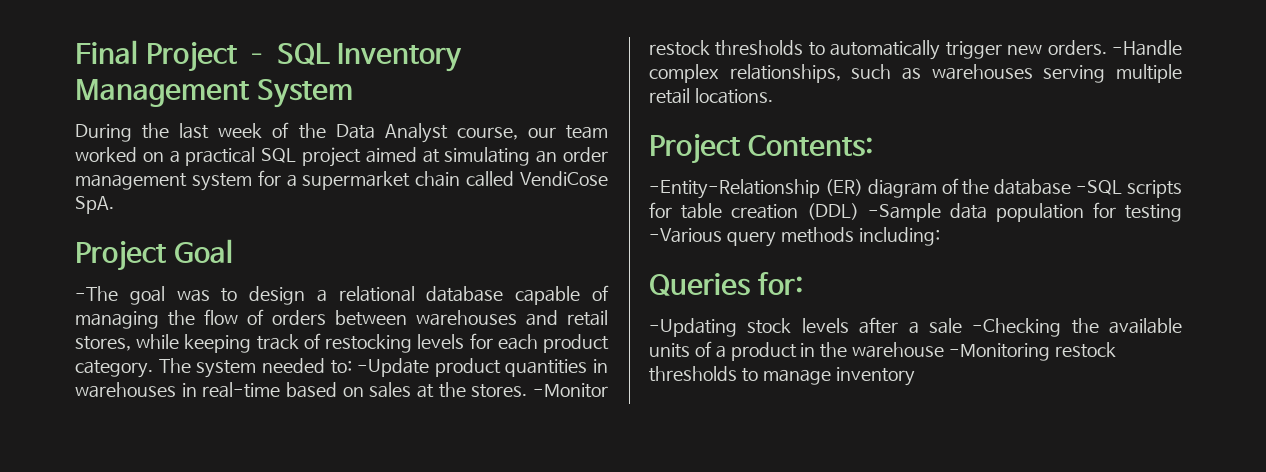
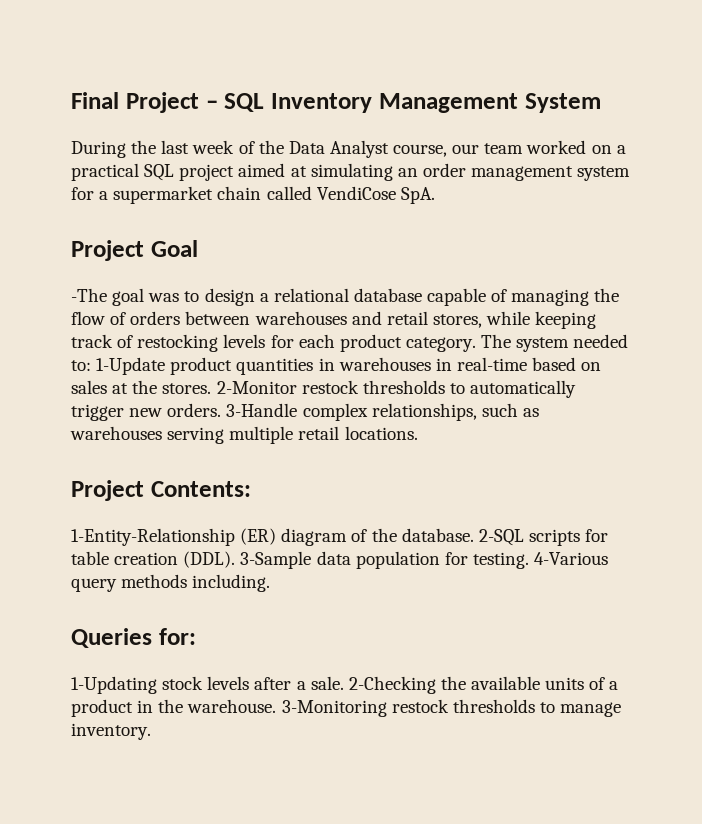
- The system needed to: -Update product quantities in warehouses in real-time based on sales at the stores.
+ The system needed to: 1-Update product quantities in warehouses in real-time based on sales at the stores.
- -Monitor restock thresholds to automatically trigger new orders.
+ 2-Monitor restock thresholds to automatically trigger new orders.
- -Handle complex relationships, such as warehouses serving multiple retail locations.
+ 3-Handle complex relationships, such as warehouses serving multiple retail locations.
- -Entity-Relationship (ER) diagram of the database -SQL scripts for table creation (DDL) -Sample data population for testing -Various query methods including:
+ 1-Entity-Relationship (ER) diagram of the database. 2-SQL scripts for table creation (DDL). 3-Sample data population for testing. 4-Various query methods including.
- -Updating stock levels after a sale -Checking the available units of a product in the warehouse -Monitoring restock thresholds to manage inventory
+ 1-Updating stock levels after a sale. 2-Checking the available units of a product in the warehouse. 3-Monitoring restock thresholds to manage inventory.

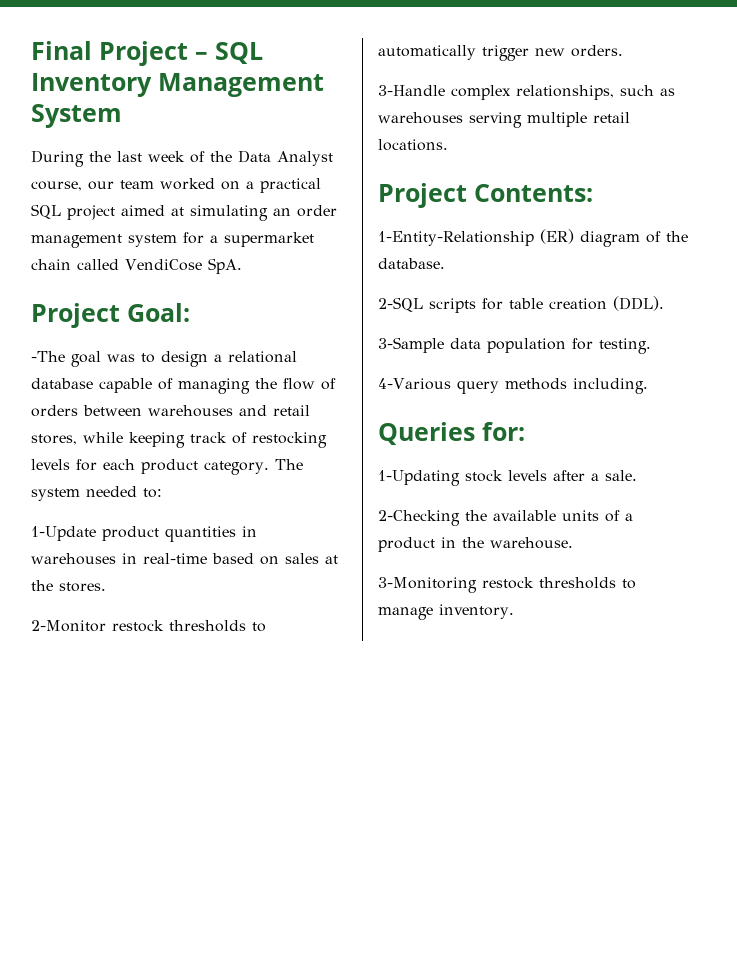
- Project Goal
+ Project Goal:
- The system needed to: 1-Update product quantities in warehouses in real-time based on sales at the stores. 2-Monitor restock thresholds to automatically trigger new orders. 3-Handle complex relationships, such as warehouses serving multiple retail locations.
+ The system needed to:
+ 1-Update product quantities in warehouses in real-time based on sales at the stores.
+ 2-Monitor restock thresholds to automatically trigger new orders.
+ 3-Handle complex relationships, such as warehouses serving multiple retail locations.
- 1-Entity-Relationship (ER) diagram of the database. 2-SQL scripts for table creation (DDL). 3-Sample data population for testing. 4-Various query methods including.
+ 1-Entity-Relationship (ER) diagram of the database.
+ 2-SQL scripts for table creation (DDL).
+ 3-Sample data population for testing.
+ 4-Various query methods including.
- 1-Updating stock levels after a sale. 2-Checking the available units of a product in the warehouse. 3-Monitoring restock thresholds to manage inventory.
+ 1-Updating stock levels after a sale.
+ 2-Checking the available units of a product in the warehouse.
+ 3-Monitoring restock thresholds to manage inventory.

